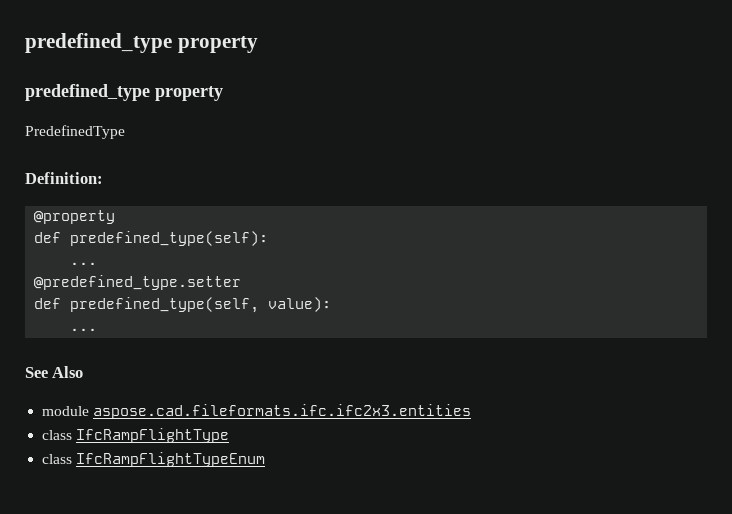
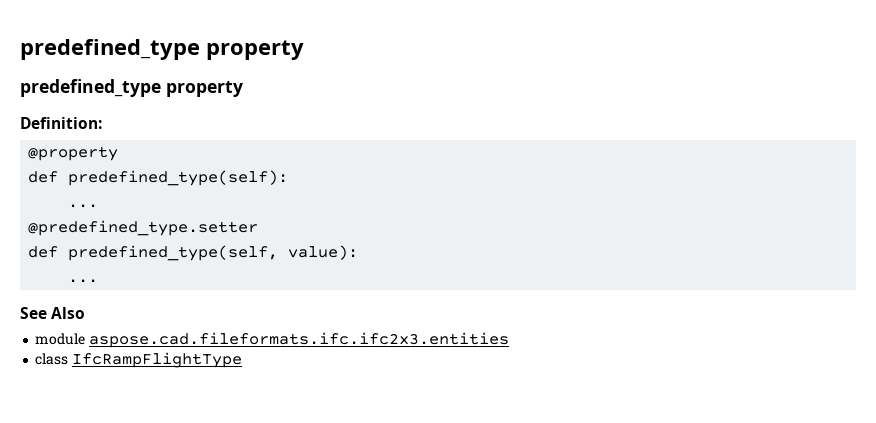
- PredefinedType
- class IfcRampFlightTypeEnum

